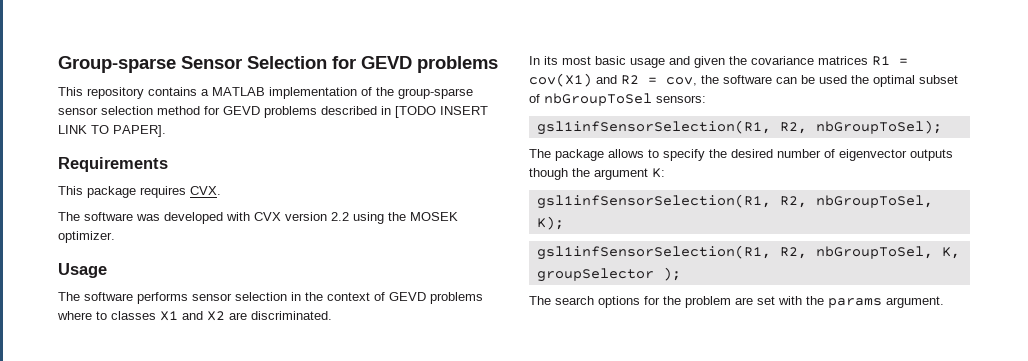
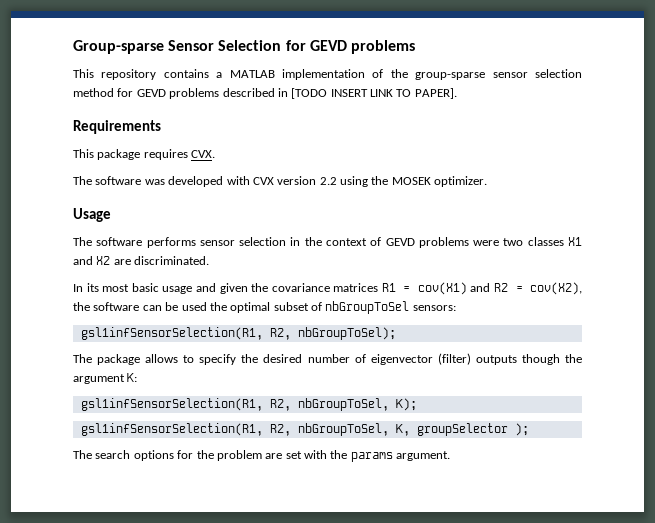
- The software performs sensor selection in the context of GEVD problems where to classes X1 and X2 are discriminated.
+ The software performs sensor selection in the context of GEVD problems were two classes X1 and X2 are discriminated.
- In its most basic usage and given the covariance matrices R1 = cov(X1) and R2 = cov, the software can be used the optimal subset of nbGroupToSel sensors:
+ In its most basic usage and given the covariance matrices R1 = cov(X1) and R2 = cov(X2), the software can be used the optimal subset of nbGroupToSel sensors:
- The package allows to specify the desired number of eigenvector outputs though the argument K:
+ The package allows to specify the desired number of eigenvector (filter) outputs though the argument K:

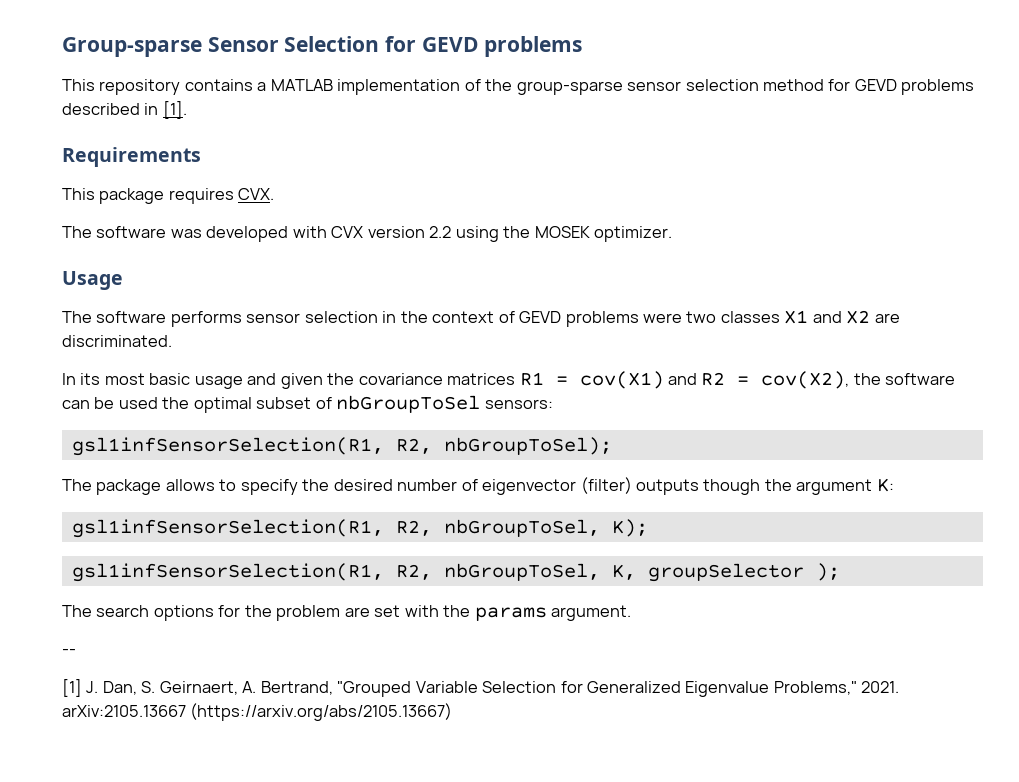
- This repository contains a MATLAB implementation of the group-sparse sensor selection method for GEVD problems described in [TODO INSERT LINK TO PAPER].
+ This repository contains a MATLAB implementation of the group-sparse sensor selection method for GEVD problems described in [1].
+ --
+ [1] J. Dan, S. Geirnaert, A. Bertrand, "Grouped Variable Selection for Generalized Eigenvalue Problems," 2021. arXiv:2105.13667 (https://arxiv.org/abs/2105.13667)

